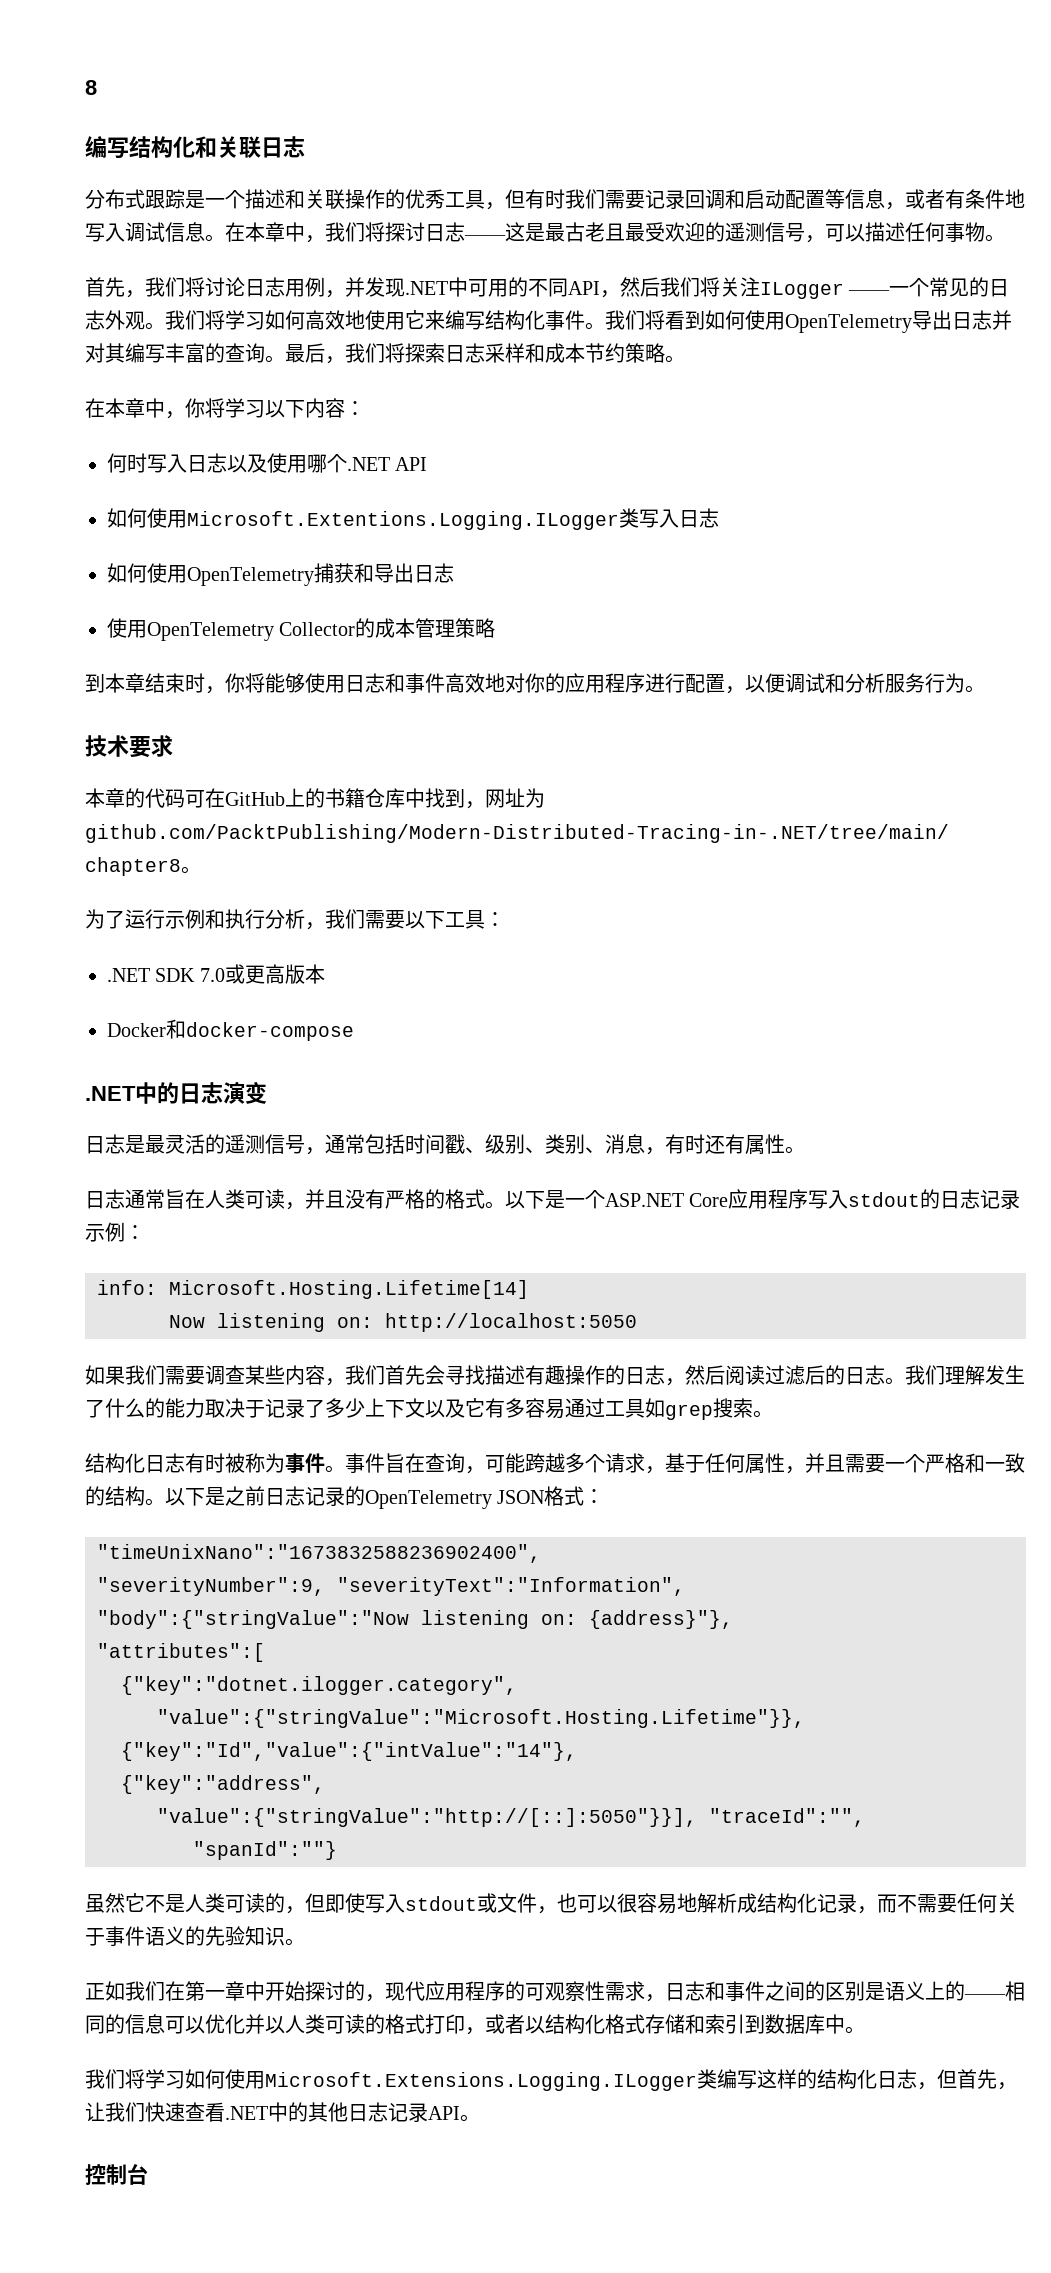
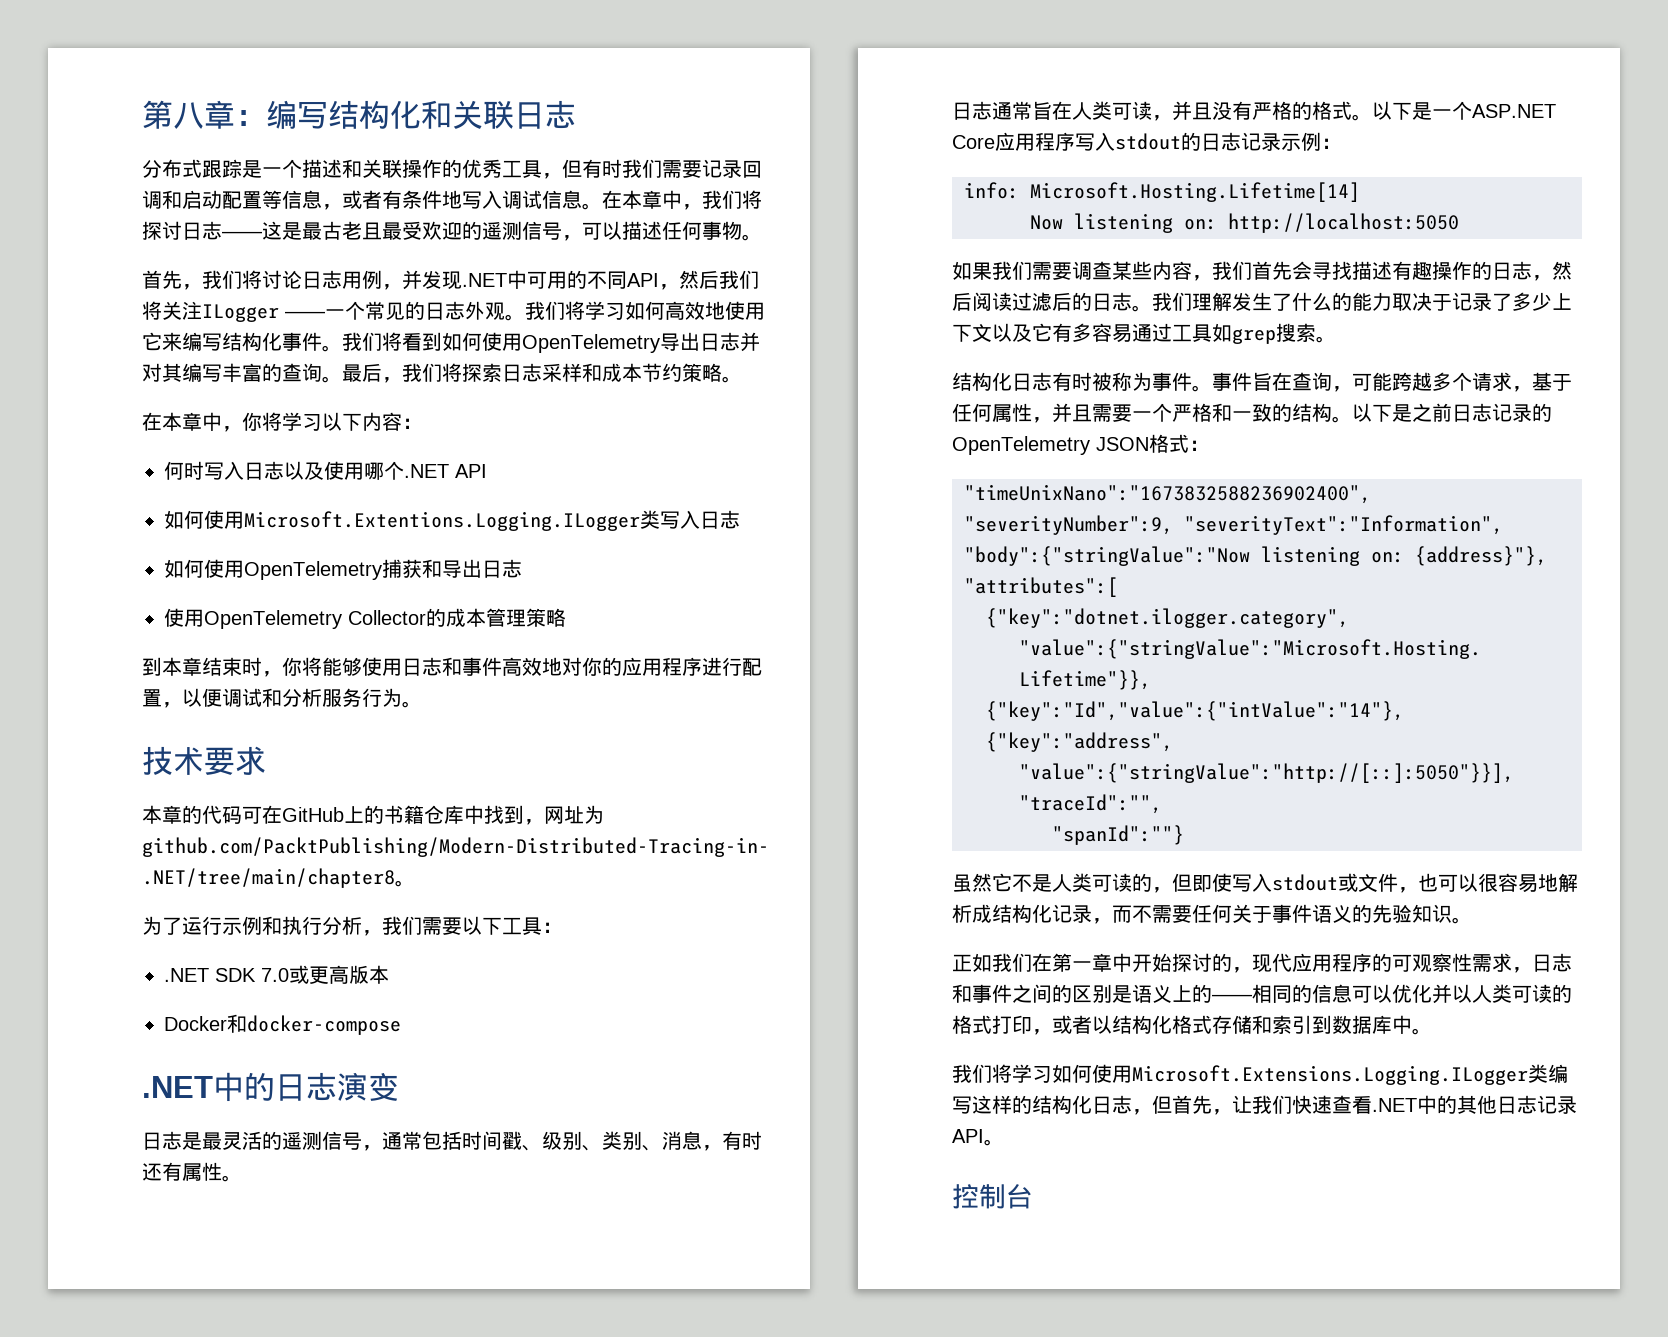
- 8
- 编写结构化和关联日志
+ 第八章：编写结构化和关联日志

